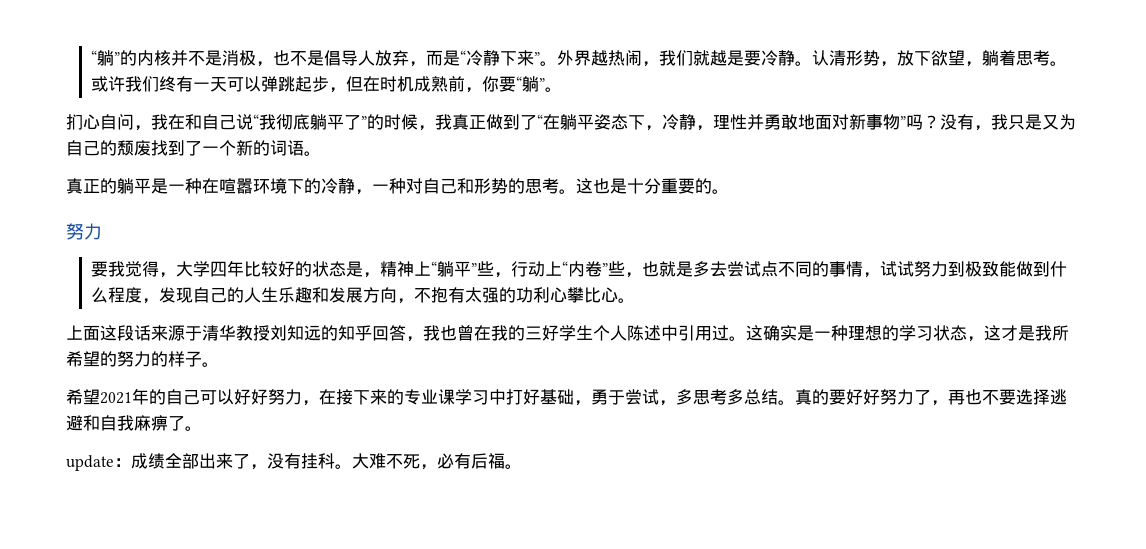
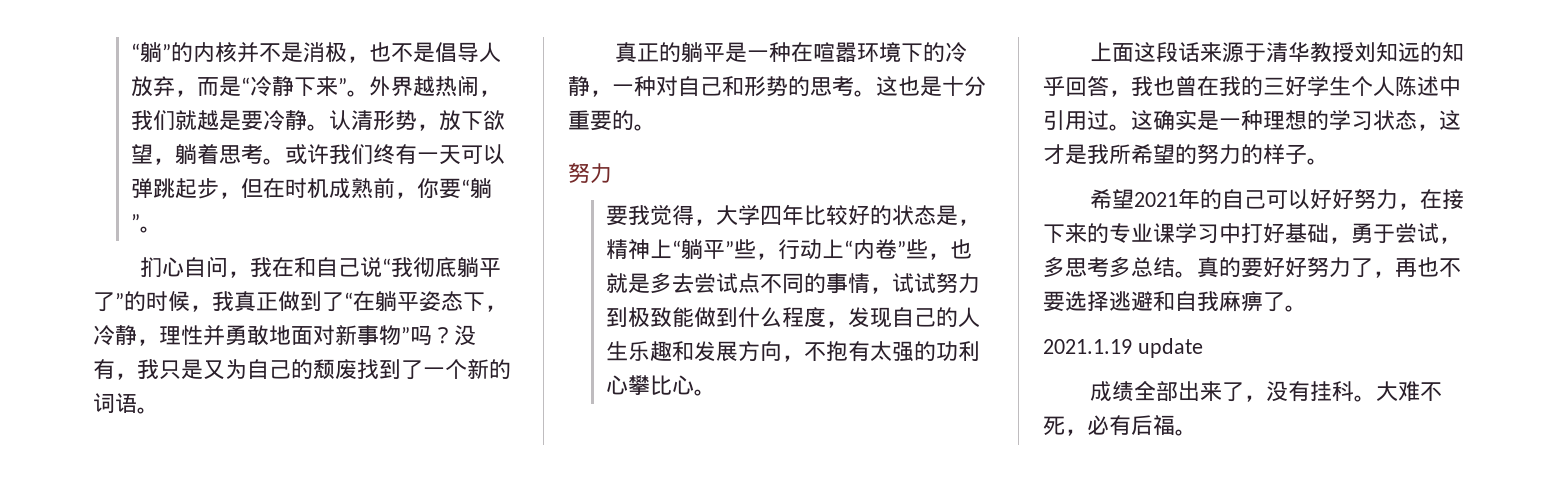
- update：成绩全部出来了，没有挂科。
+ 2021.1.19 update
+ 成绩全部出来了，没有挂科。

